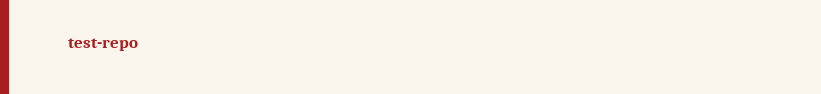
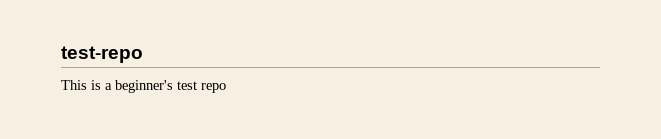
+ This is a beginner's test repo

